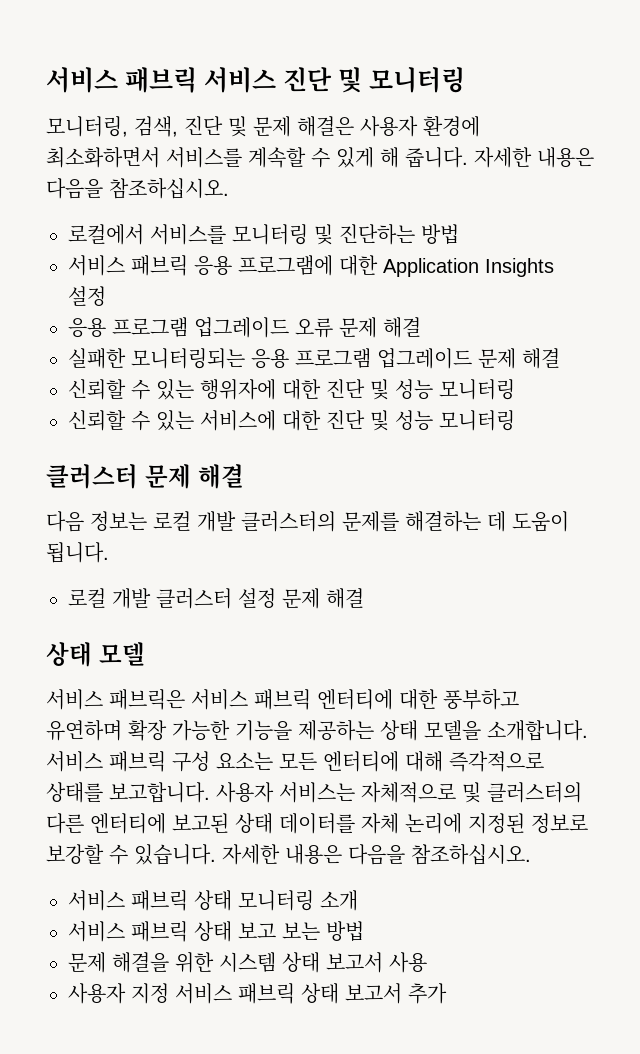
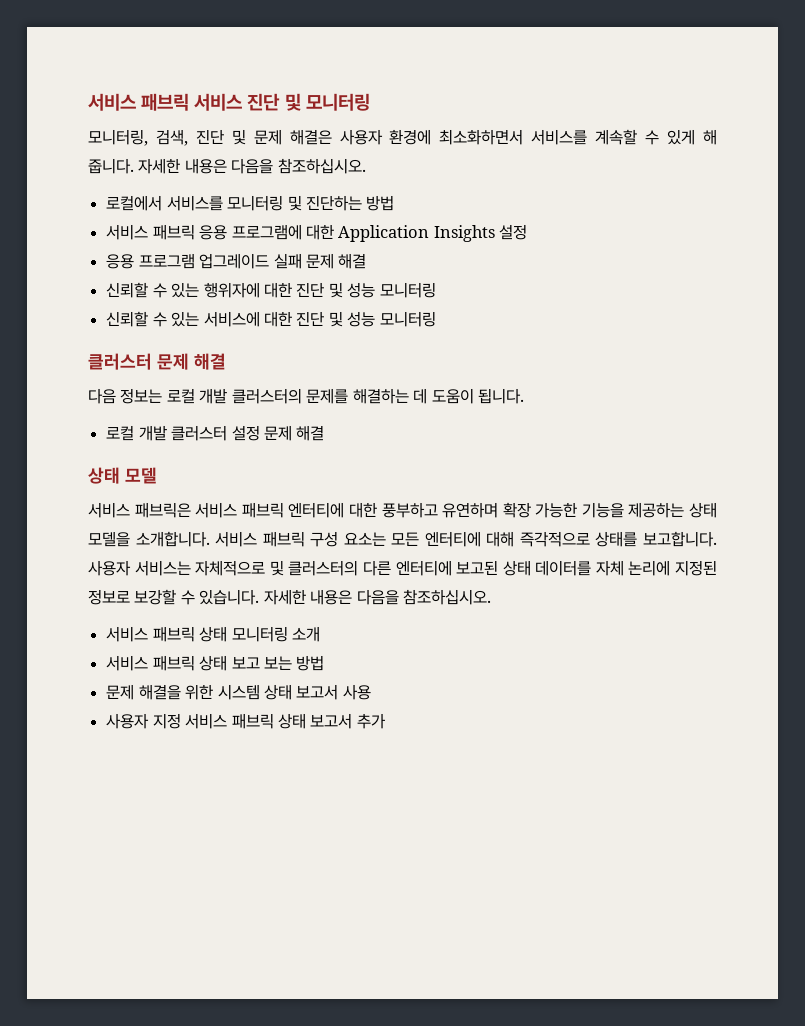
- 응용 프로그램 업그레이드 오류 문제 해결
- 실패한 모니터링되는 응용 프로그램 업그레이드 문제 해결
+ 응용 프로그램 업그레이드 실패 문제 해결

